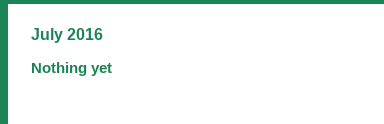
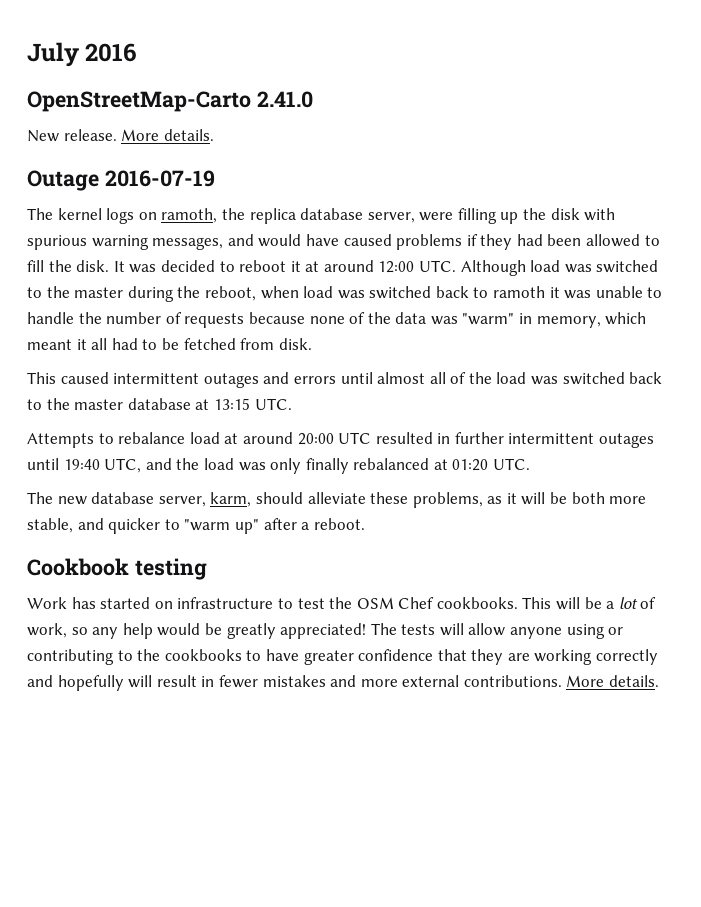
- Nothing yet
+ OpenStreetMap-Carto 2.41.0
+ New release. More details.
+ Outage 2016-07-19
+ The kernel logs on ramoth, the replica database server, were filling up the disk with spurious warning messages, and would have caused problems if they had been allowed to fill the disk. It was decided to reboot it at around 12:00 UTC. Although load was switched to the master during the reboot, when load was switched back to ramoth it was unable to handle the number of requests because none of the data was "warm" in memory, which meant it all had to be fetched from disk.
+ This caused intermittent outages and errors until almost all of the load was switched back to the master database at 13:15 UTC.
+ Attempts to rebalance load at around 20:00 UTC resulted in further intermittent outages until 19:40 UTC, and the load was only finally rebalanced at 01:20 UTC.
+ The new database server, karm, should alleviate these problems, as it will be both more stable, and quicker to "warm up" after a reboot.
+ Cookbook testing
+ Work has started on infrastructure to test the OSM Chef cookbooks. This will be a lot of work, so any help would be greatly appreciated! The tests will allow anyone using or contributing to the cookbooks to have greater confidence that they are working correctly and hopefully will result in fewer mistakes and more external contributions. More details.

